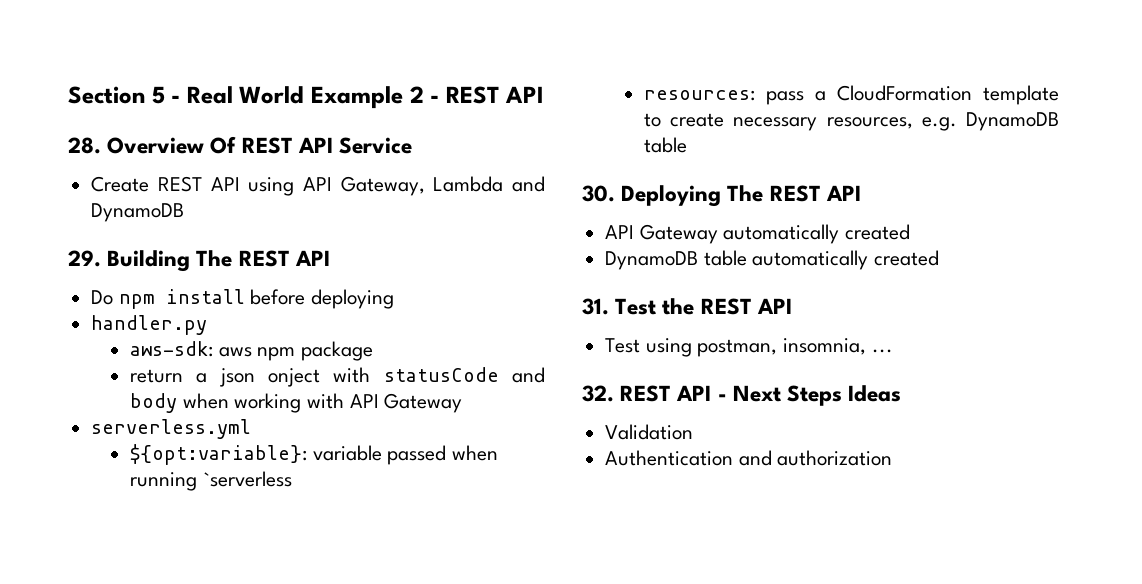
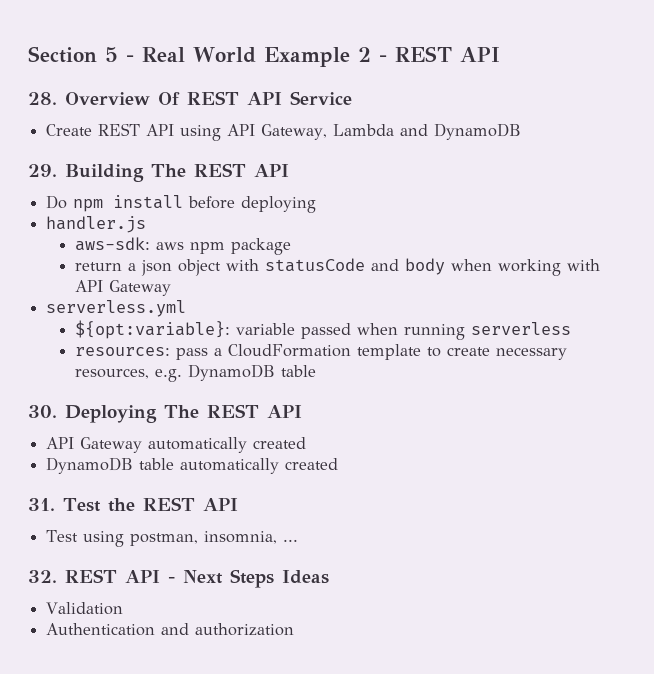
- handler.py
+ handler.js
- return a json onject with statusCode and body when working with API Gateway
+ return a json object with statusCode and body when working with API Gateway
- ${opt:variable}: variable passed when running `serverless
+ ${opt:variable}: variable passed when running serverless

